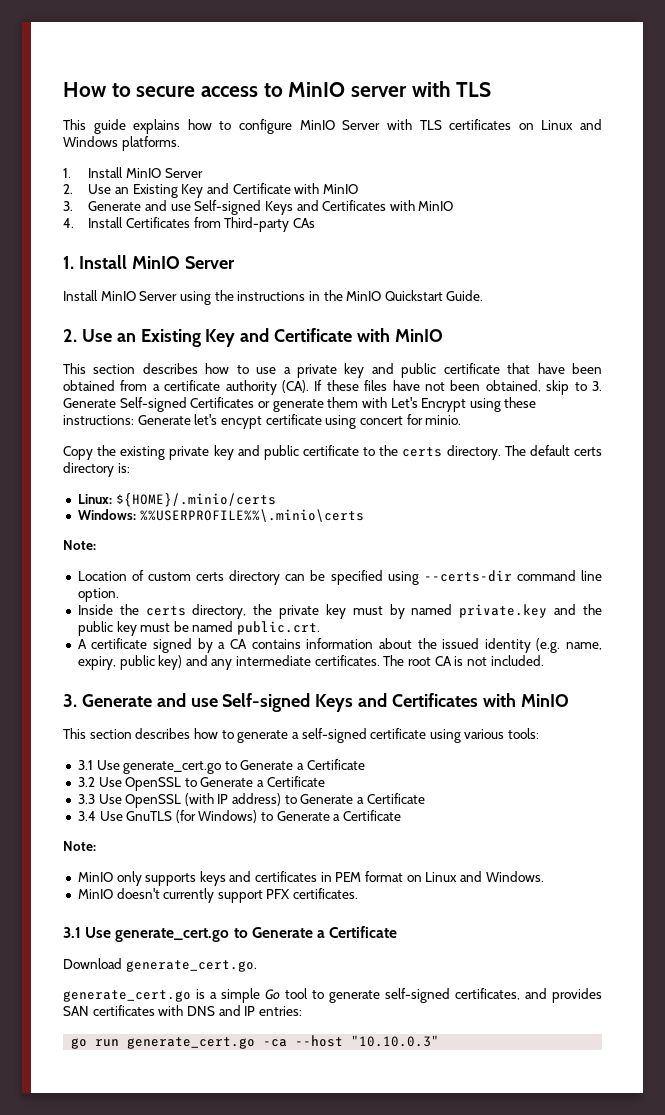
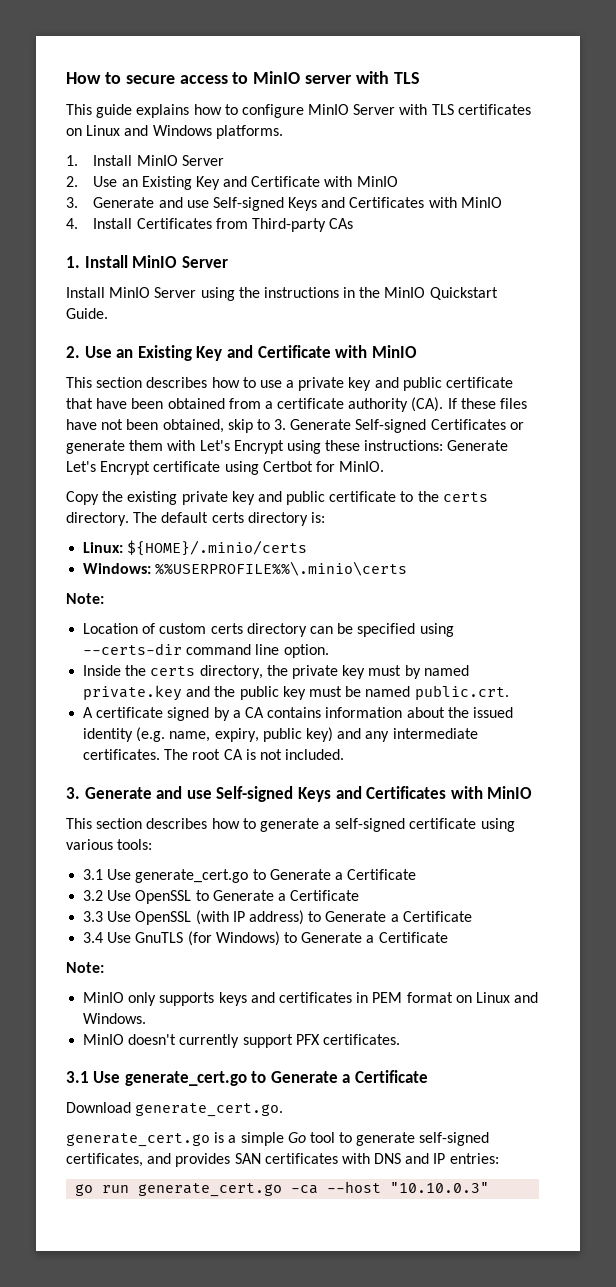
- This section describes how to use a private key and public certificate that have been obtained from a certificate authority (CA). If these files have not been obtained, skip to 3. Generate Self-signed Certificates or generate them with Let's Encrypt using these instructions: Generate let's encypt certificate using concert for minio.
+ This section describes how to use a private key and public certificate that have been obtained from a certificate authority (CA). If these files have not been obtained, skip to 3. Generate Self-signed Certificates or generate them with Let's Encrypt using these instructions: Generate Let's Encrypt certificate using Certbot for MinIO.

